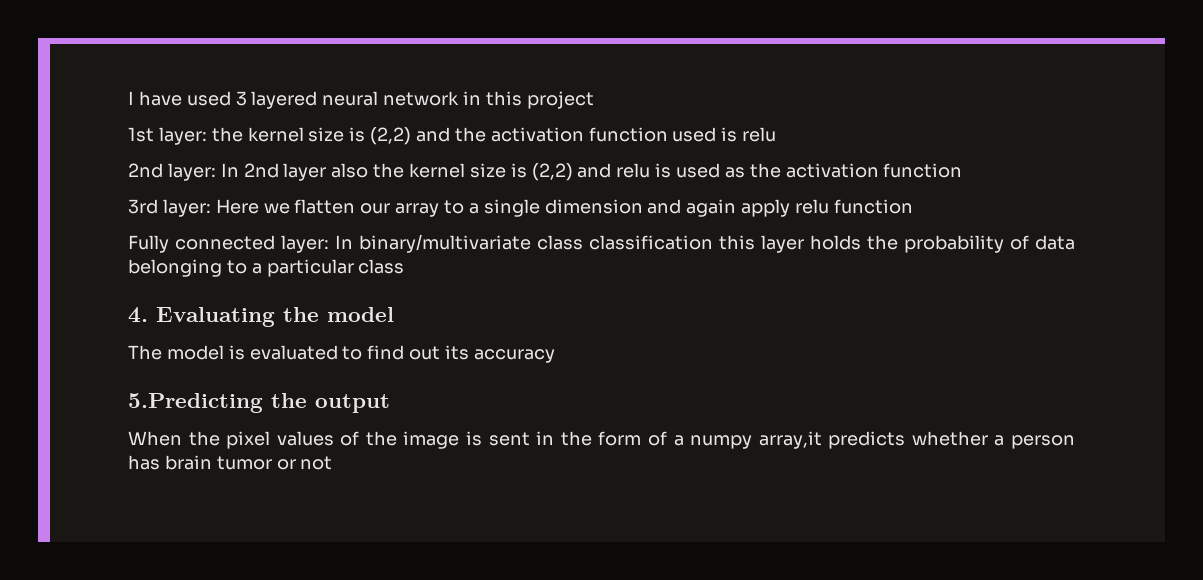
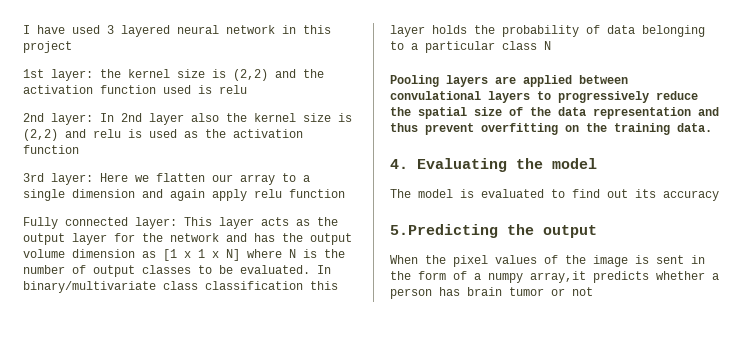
- Fully connected layer: In binary/multivariate class classification this layer holds the probability of data belonging to a particular class
+ Fully connected layer: This layer acts as the output layer for the network and has the output volume dimension as [1 x 1 x N] where N is the number of output classes to be evaluated. In binary/multivariate class classification this layer holds the probability of data belonging to a particular class N
+ Pooling layers are applied between convulational layers to progressively reduce the spatial size of the data representation and thus prevent overfitting on the training data.

